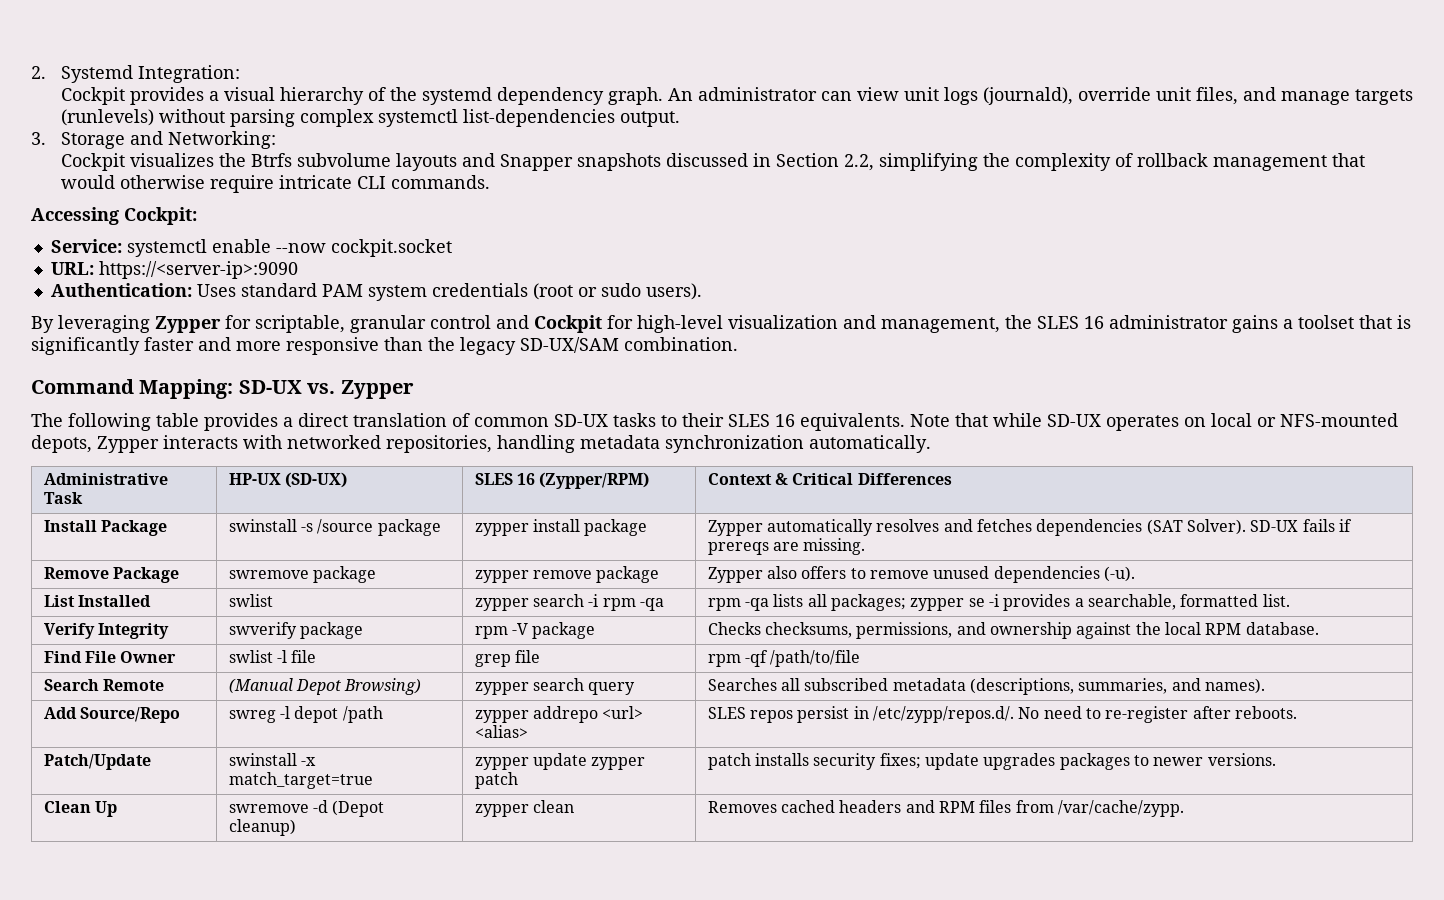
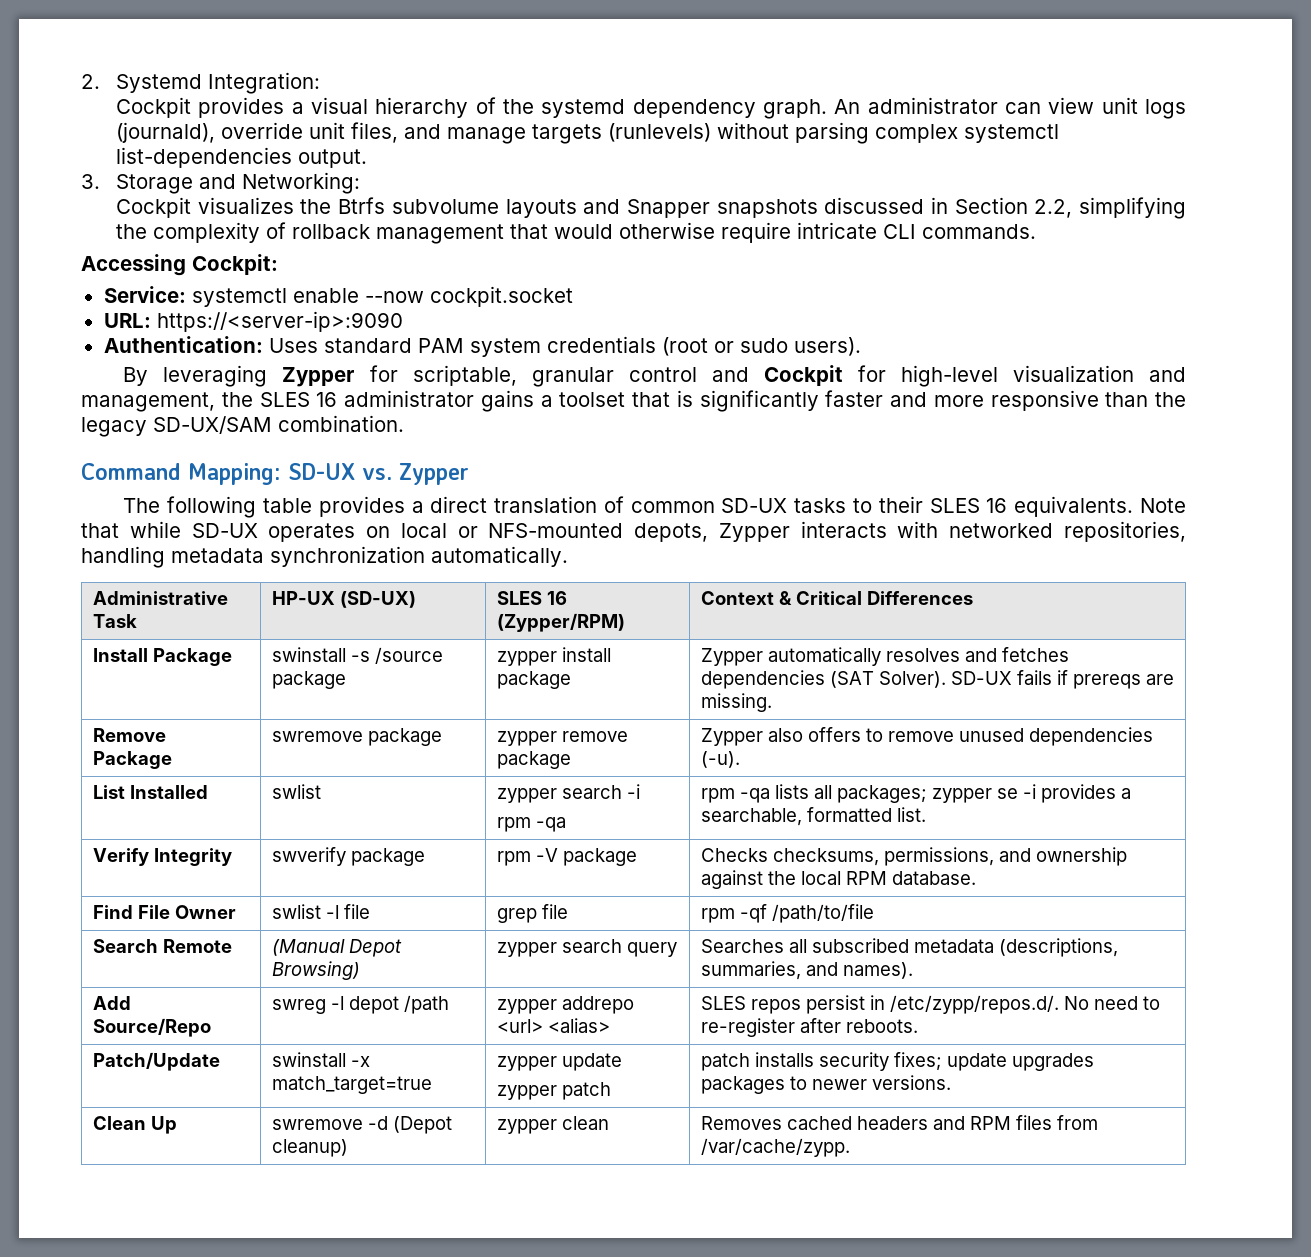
- List Installed | swlist | zypper search -i rpm -qa | rpm -qa lists all packages; zypper se -i provides a searchable, formatted list.
+ List Installed | swlist | zypper search -i
+ rpm -qa | rpm -qa lists all packages; zypper se -i provides a searchable, formatted list.
- Patch/Update | swinstall -x match_target=true | zypper update zypper patch | patch installs security fixes; update upgrades packages to newer versions.
+ Patch/Update | swinstall -x match_target=true | zypper update
+ zypper patch | patch installs security fixes; update upgrades packages to newer versions.

